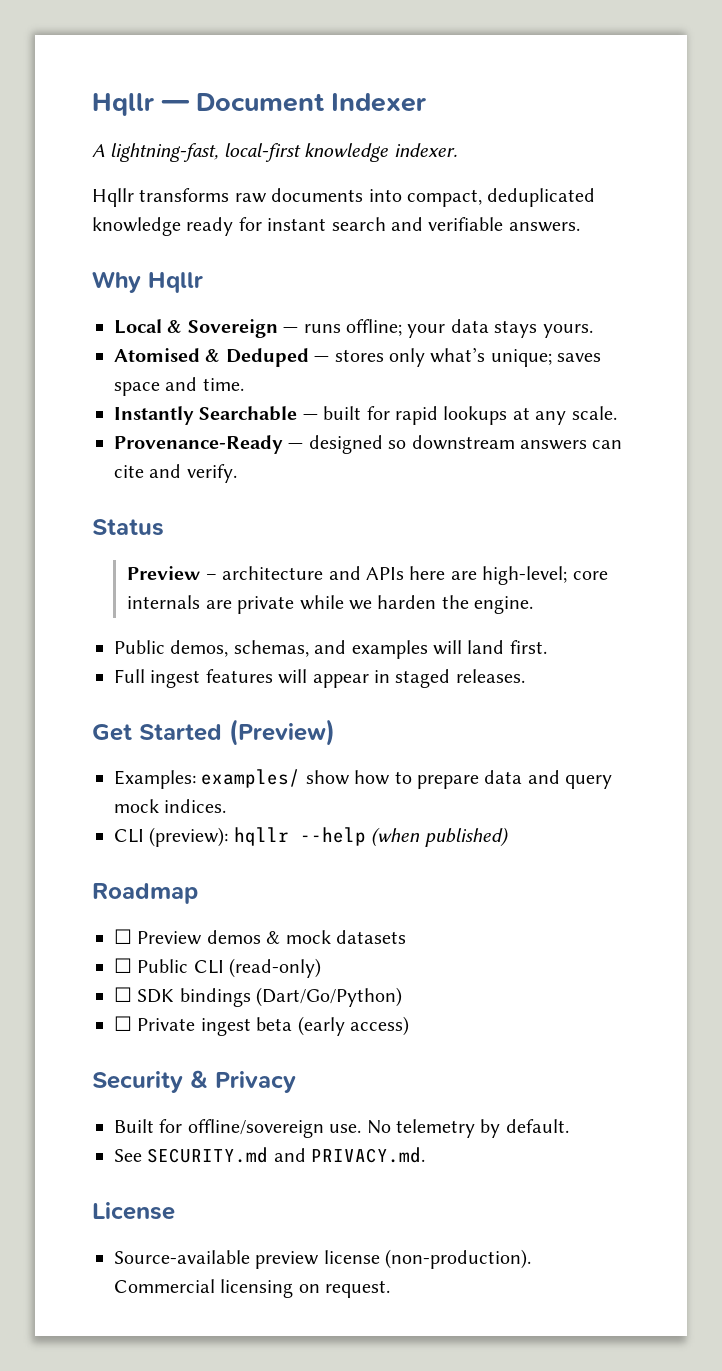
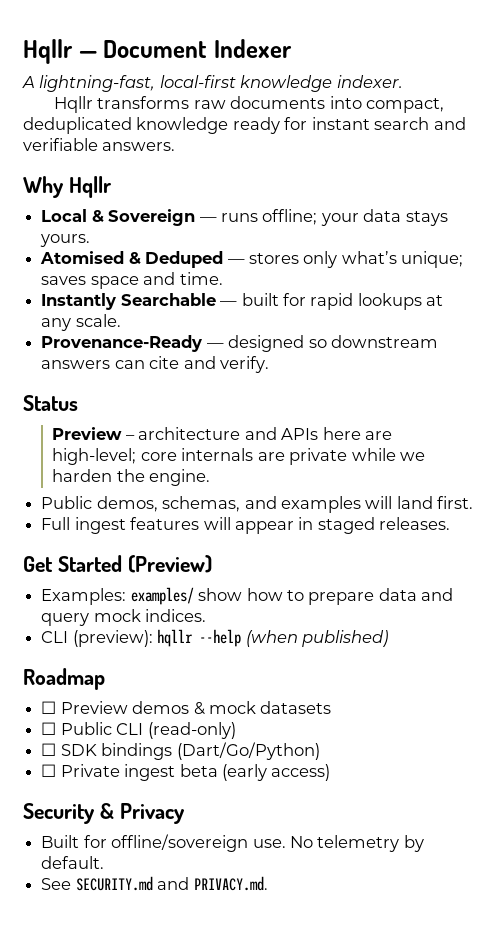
- License
- Source-available preview license (non-production). Commercial licensing on request.

